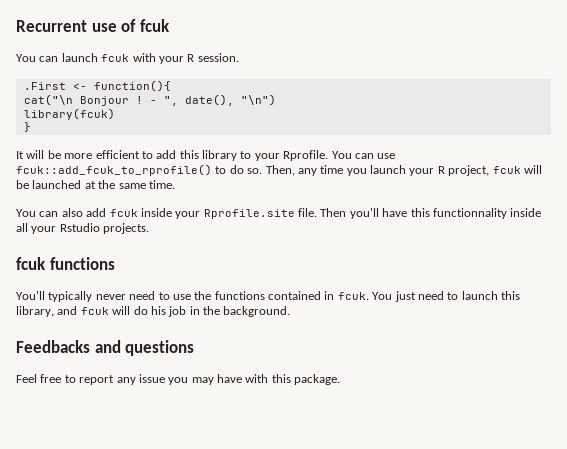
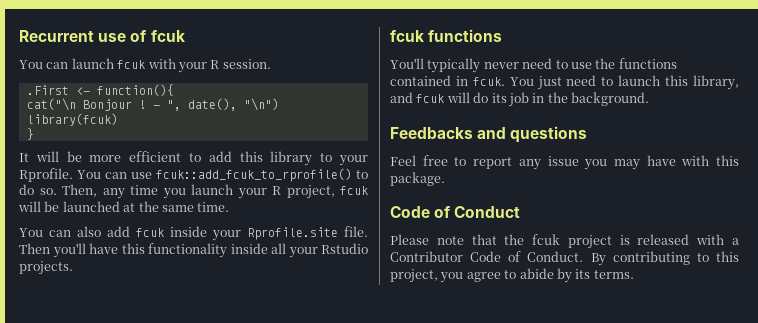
- Then you'll have this functionnality inside all your Rstudio projects.
+ Then you'll have this functionality inside all your Rstudio projects.
- You just need to launch this library, and fcuk will do his job in the background.
+ You just need to launch this library, and fcuk will do its job in the background.
+ Code of Conduct
+ Please note that the fcuk project is released with a Contributor Code of Conduct. By contributing to this project, you agree to abide by its terms.

